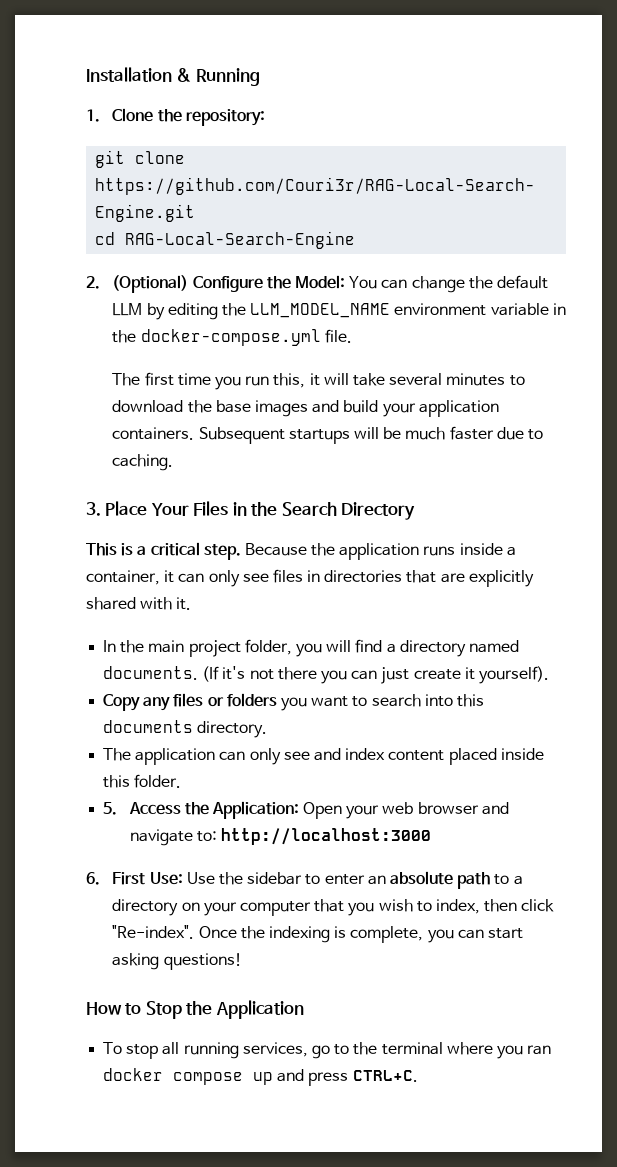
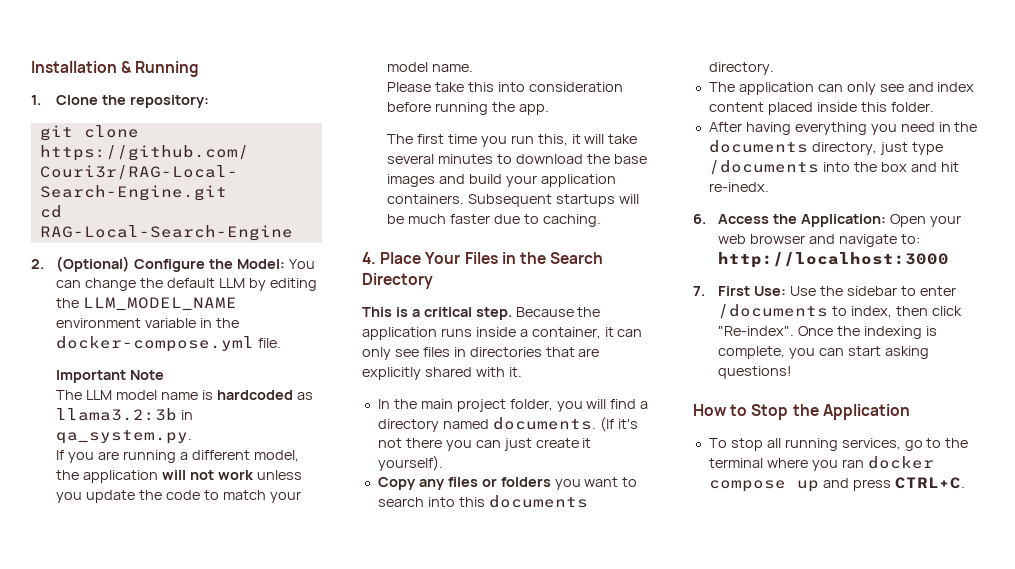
+ Important Note
+ The LLM model name is hardcoded as llama3.2:3b in qa_system.py.
+ If you are running a different model, the application will not work unless you update the code to match your model name.
+ Please take this into consideration before running the app.
- 3. Place Your Files in the Search Directory
+ 4. Place Your Files in the Search Directory
- 5. Access the Application: Open your web browser and navigate to: http://localhost:3000
+ After having everything you need in the documents directory, just type /documents into the box and hit re-inedx.
+ 6. Access the Application: Open your web browser and navigate to: http://localhost:3000
- 6. First Use: Use the sidebar to enter an absolute path to a directory on your computer that you wish to index, then click "Re-index".
+ 7. First Use: Use the sidebar to enter /documents to index, then click "Re-index".

